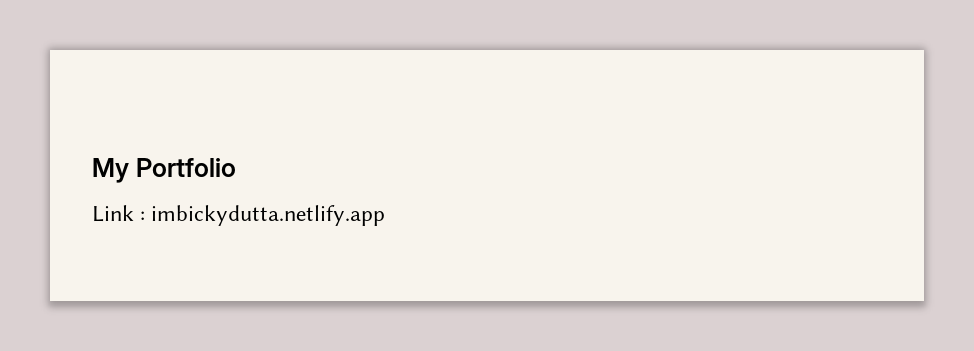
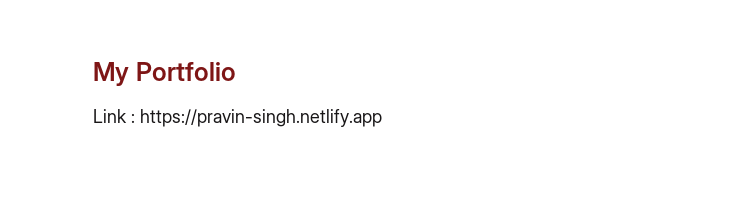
- Link : imbickydutta.netlify.app
+ Link : https://pravin-singh.netlify.app

